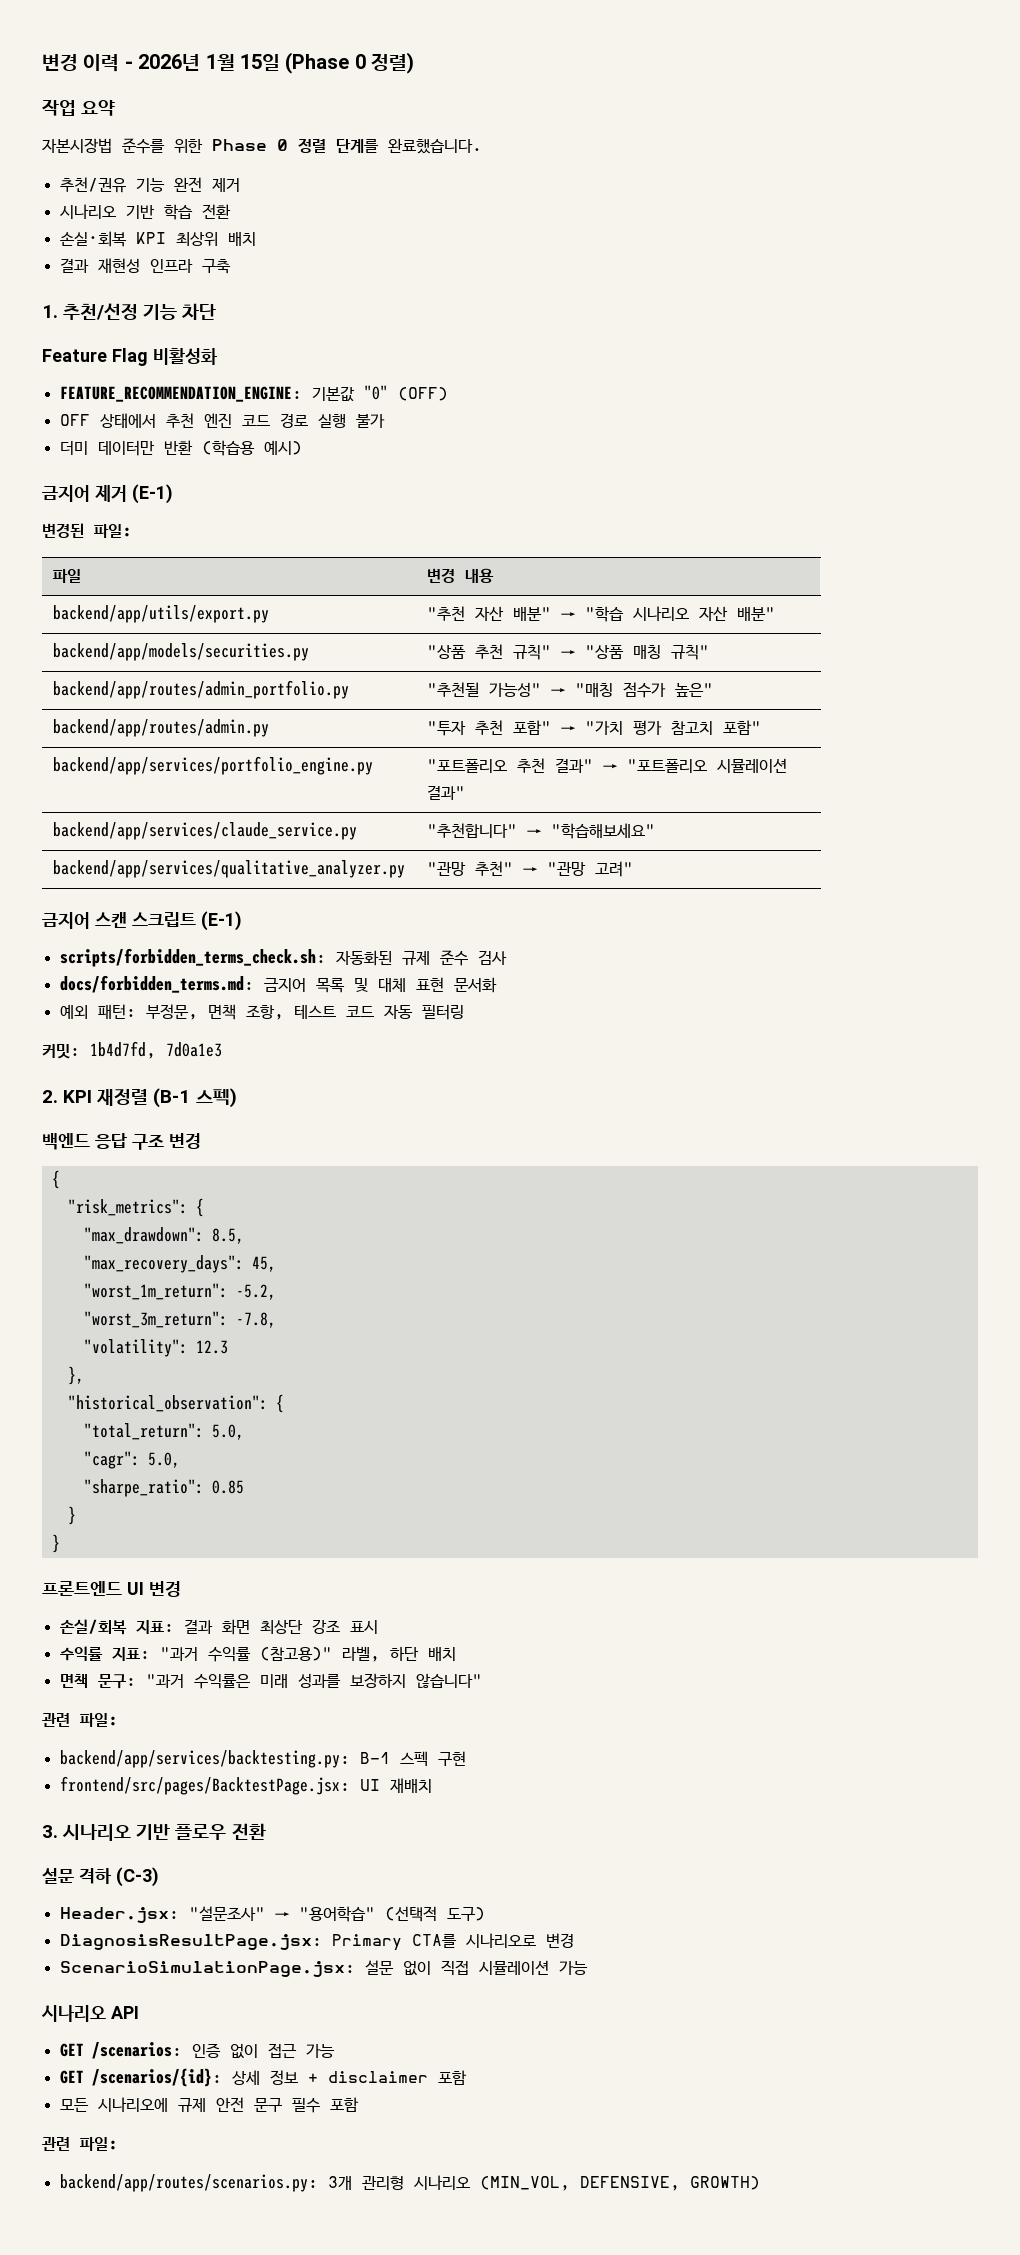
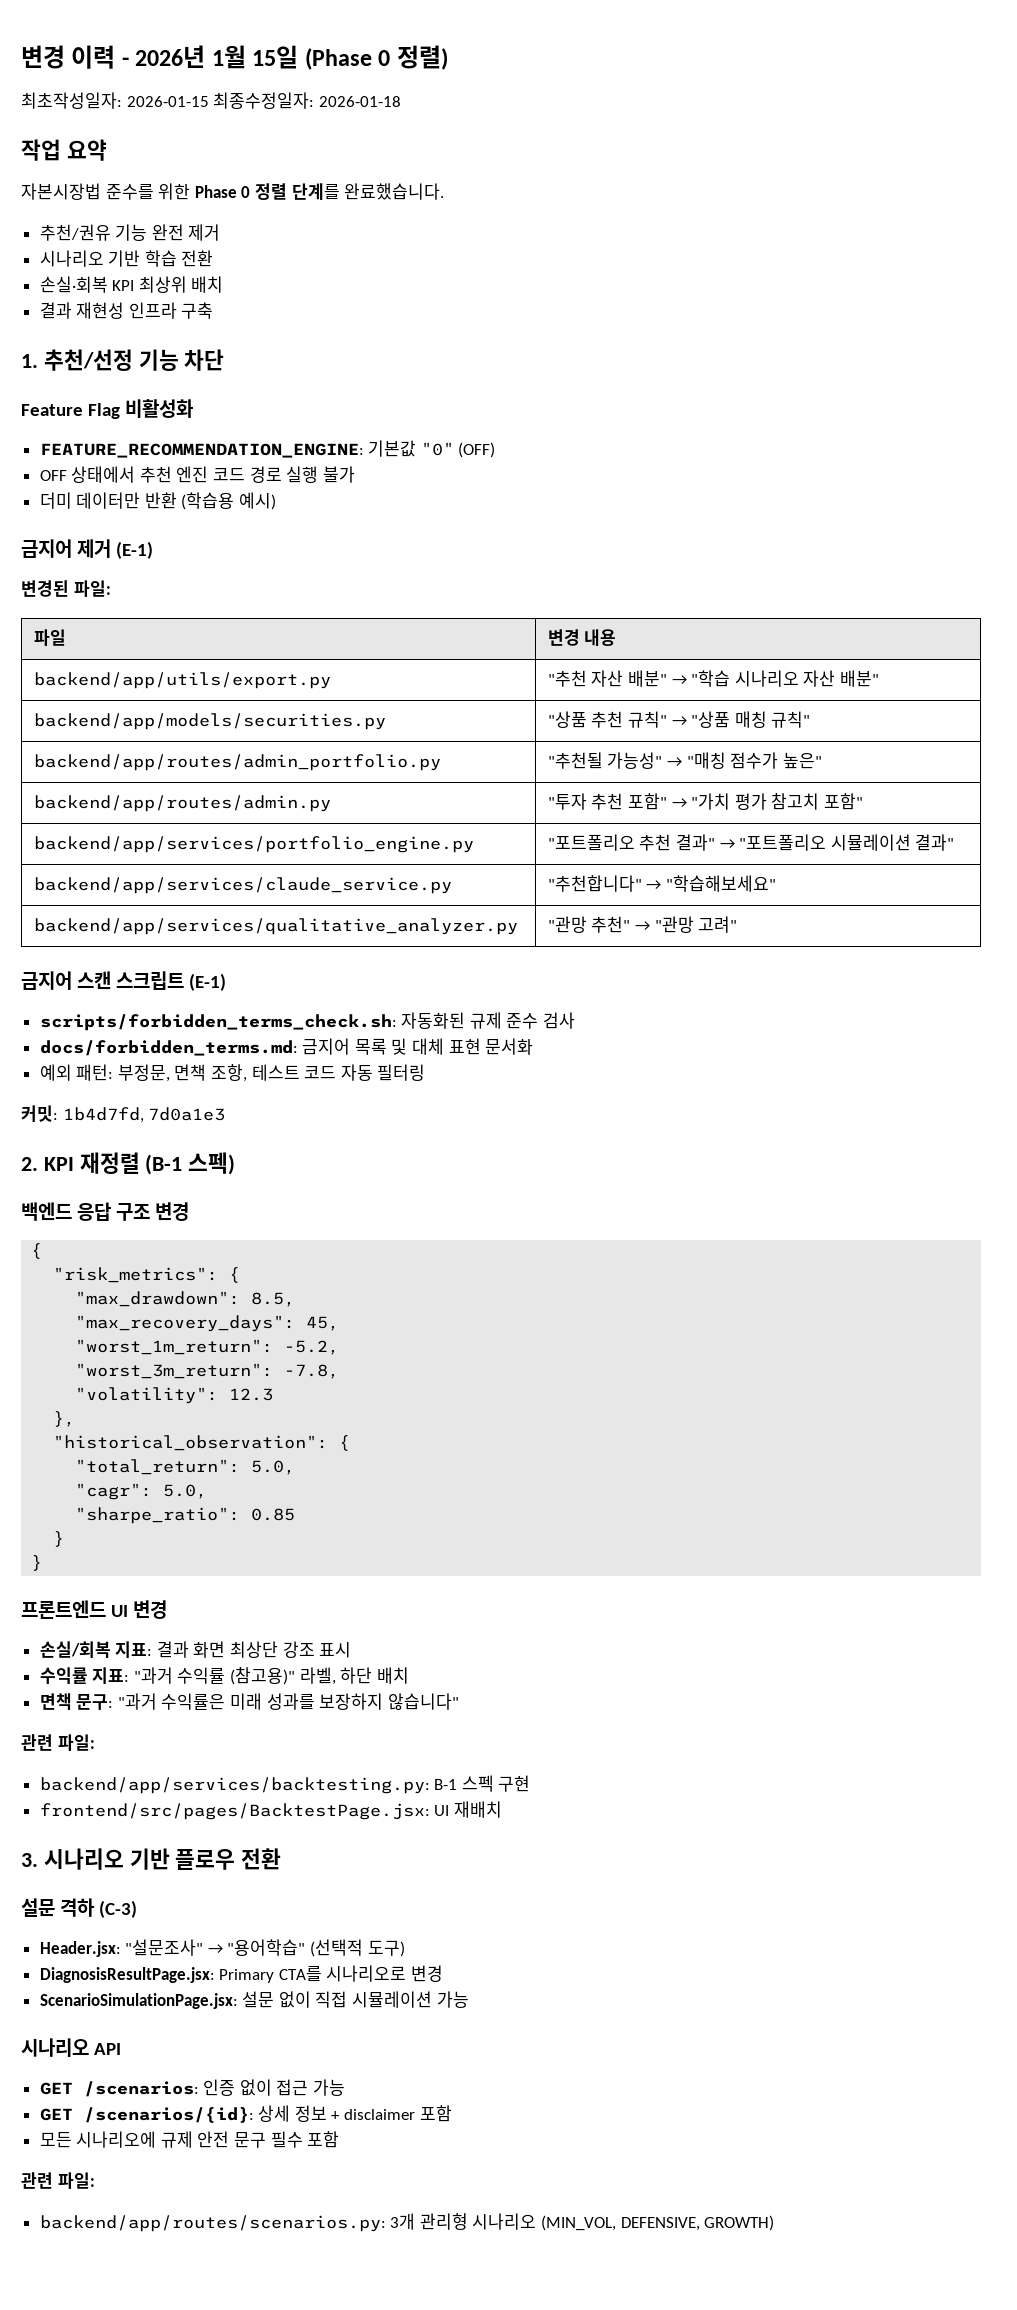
+ 최초작성일자: 2026-01-15 최종수정일자: 2026-01-18

